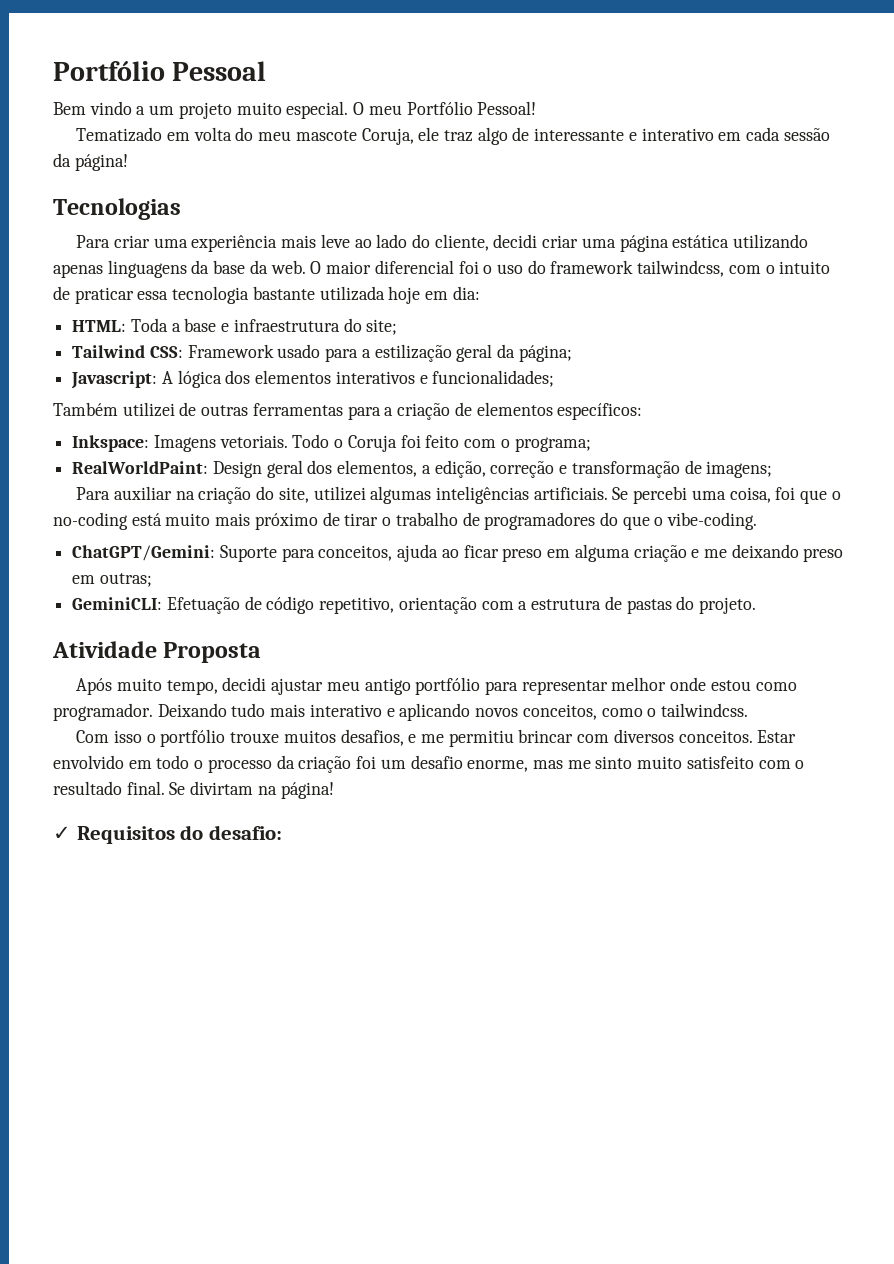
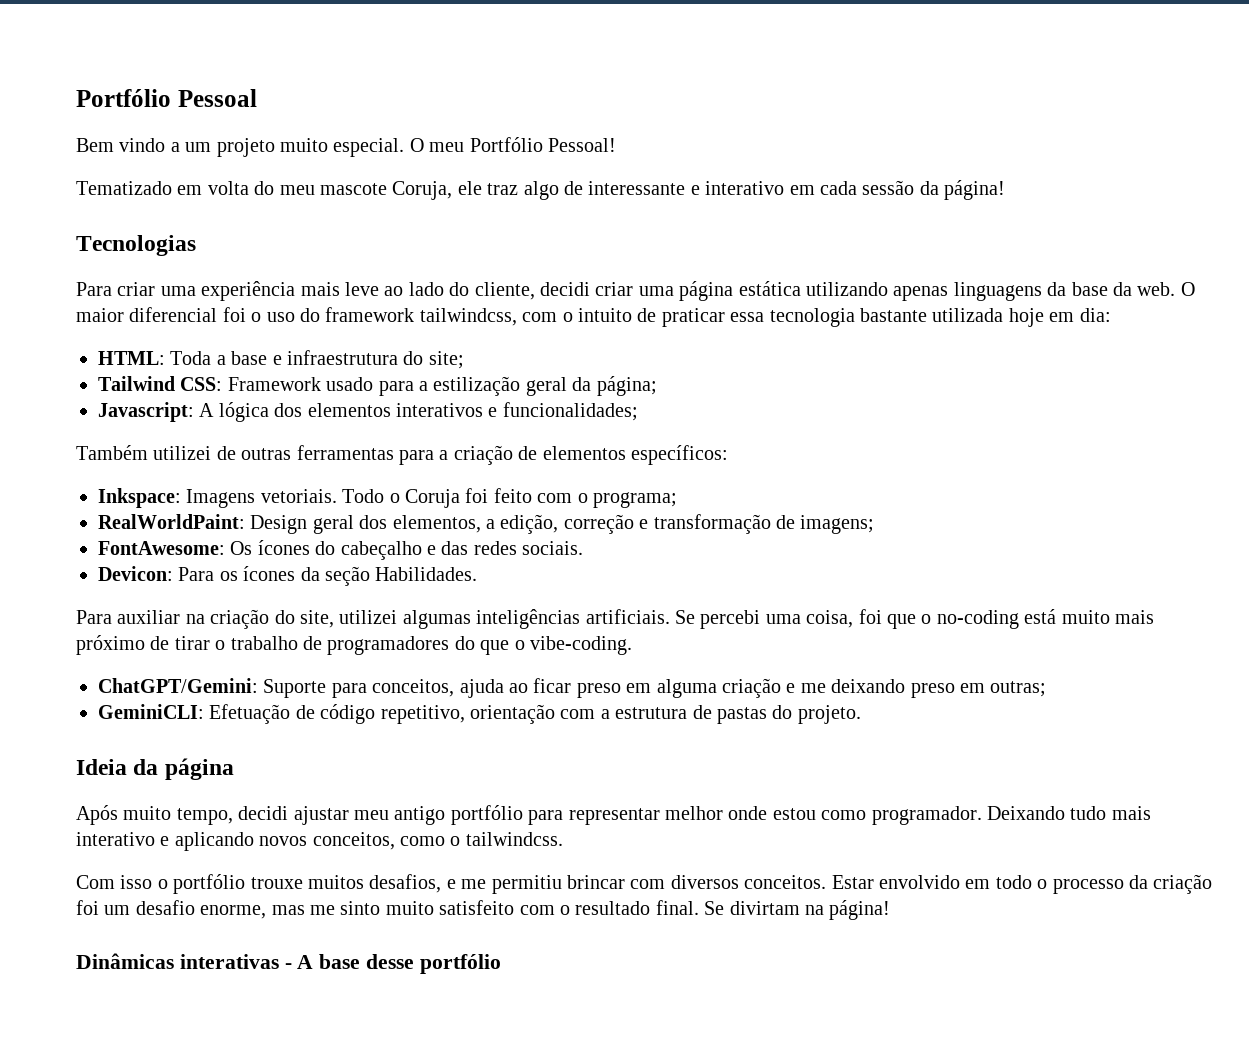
+ FontAwesome: Os ícones do cabeçalho e das redes sociais.
+ Devicon: Para os ícones da seção Habilidades.
- Atividade Proposta
+ Ideia da página
- ✓ Requisitos do desafio:
+ Dinâmicas interativas - A base desse portfólio

